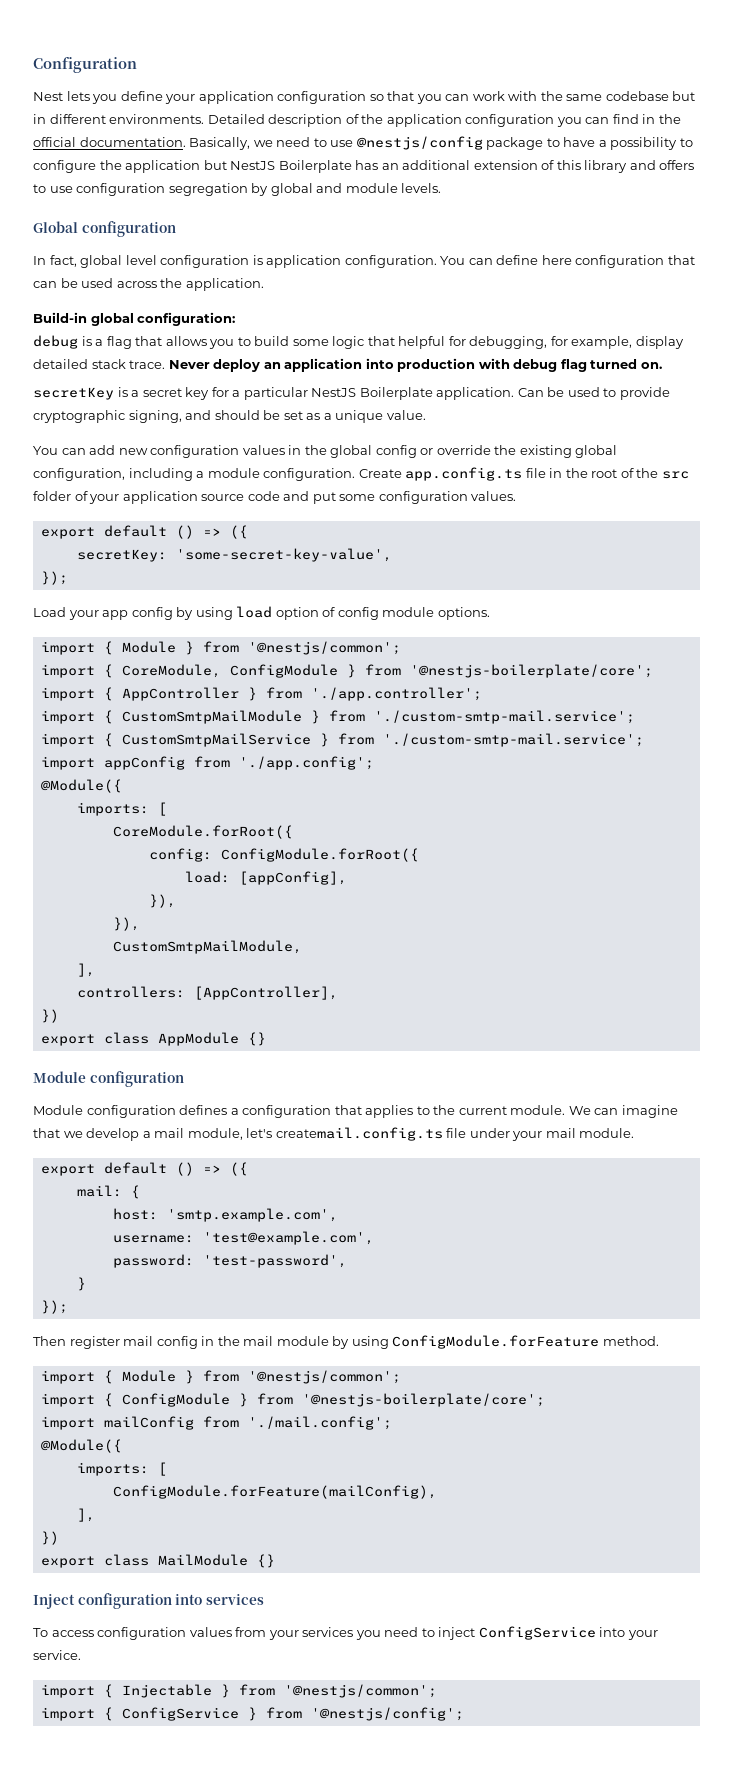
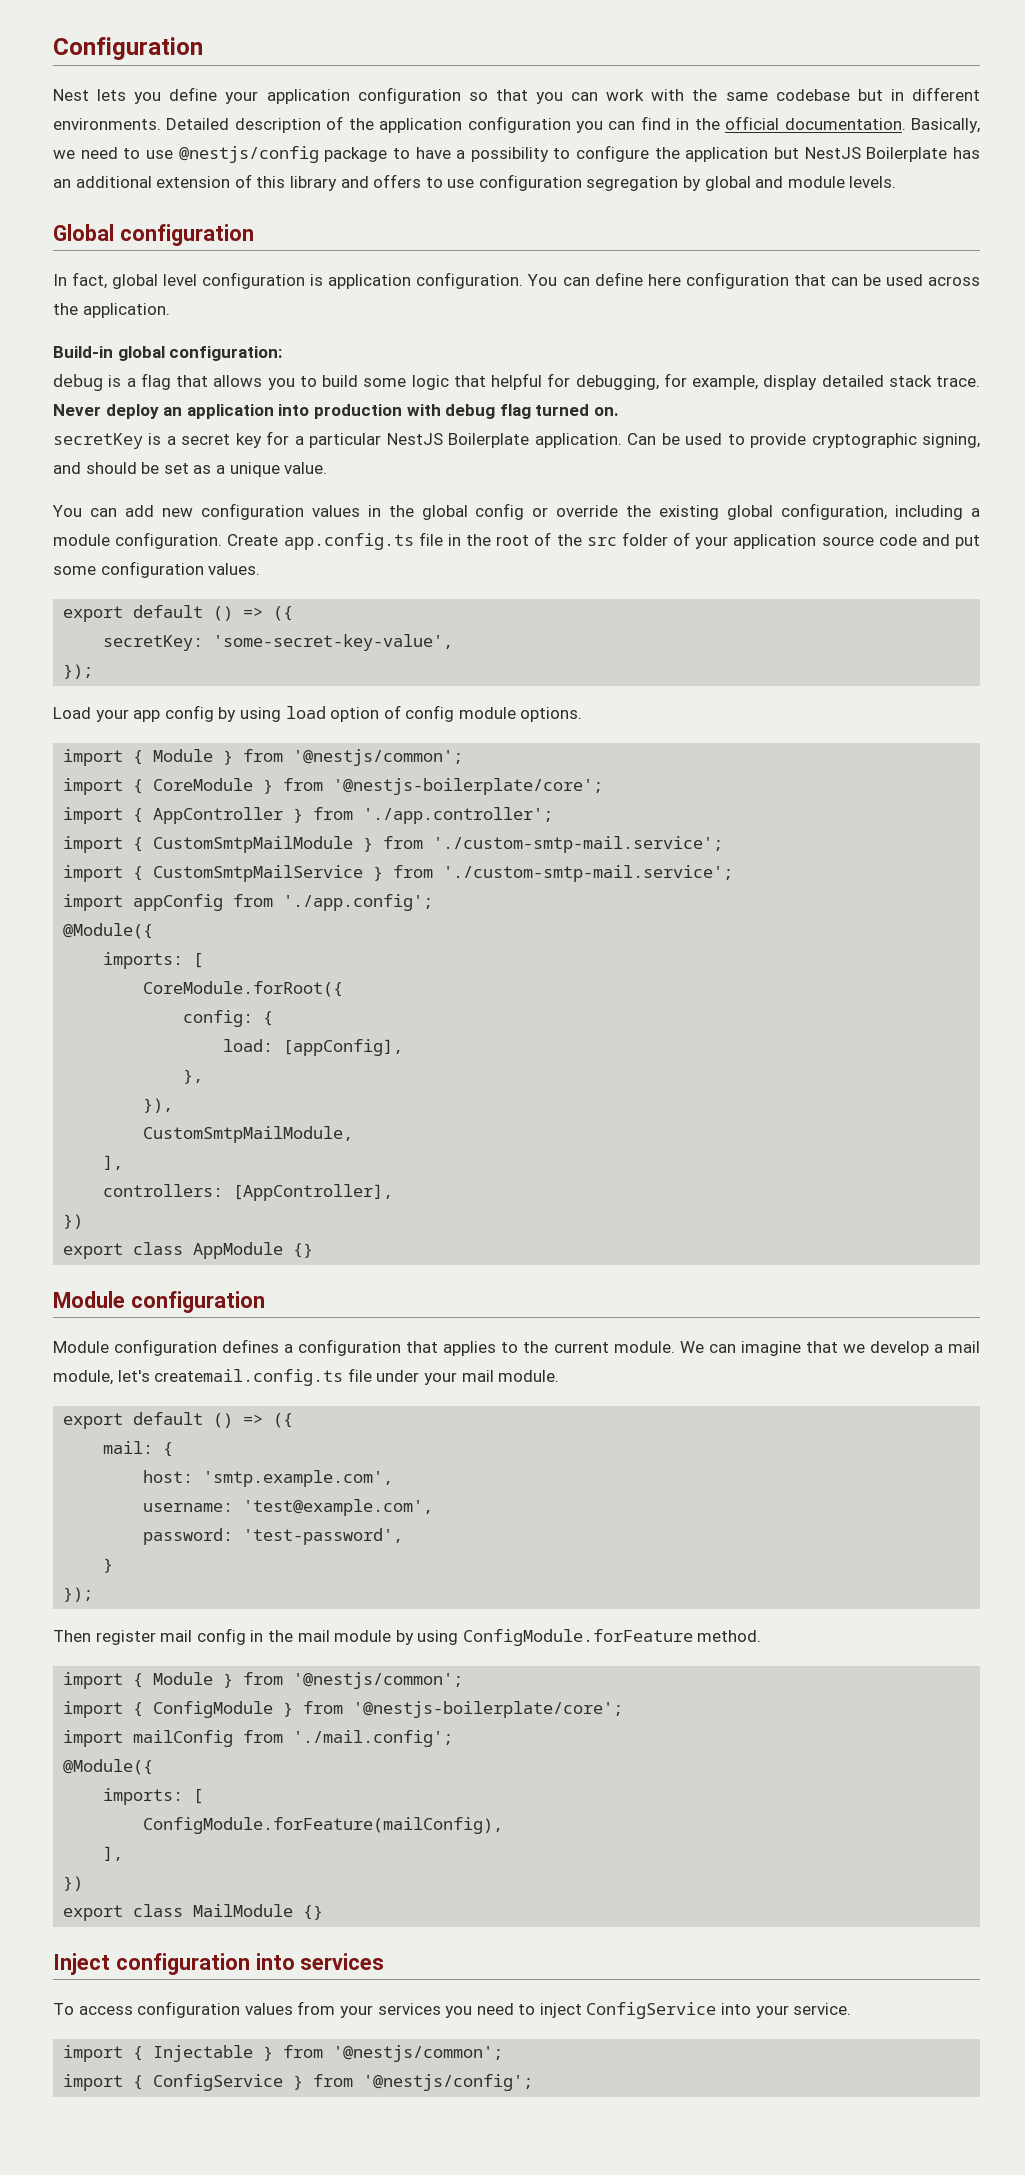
- import { CoreModule, ConfigModule } from '@nestjs-boilerplate/core';
+ import { CoreModule } from '@nestjs-boilerplate/core';
- config: ConfigModule.forRoot({
+ config: {
  load: [appConfig],
- }),
+ },

